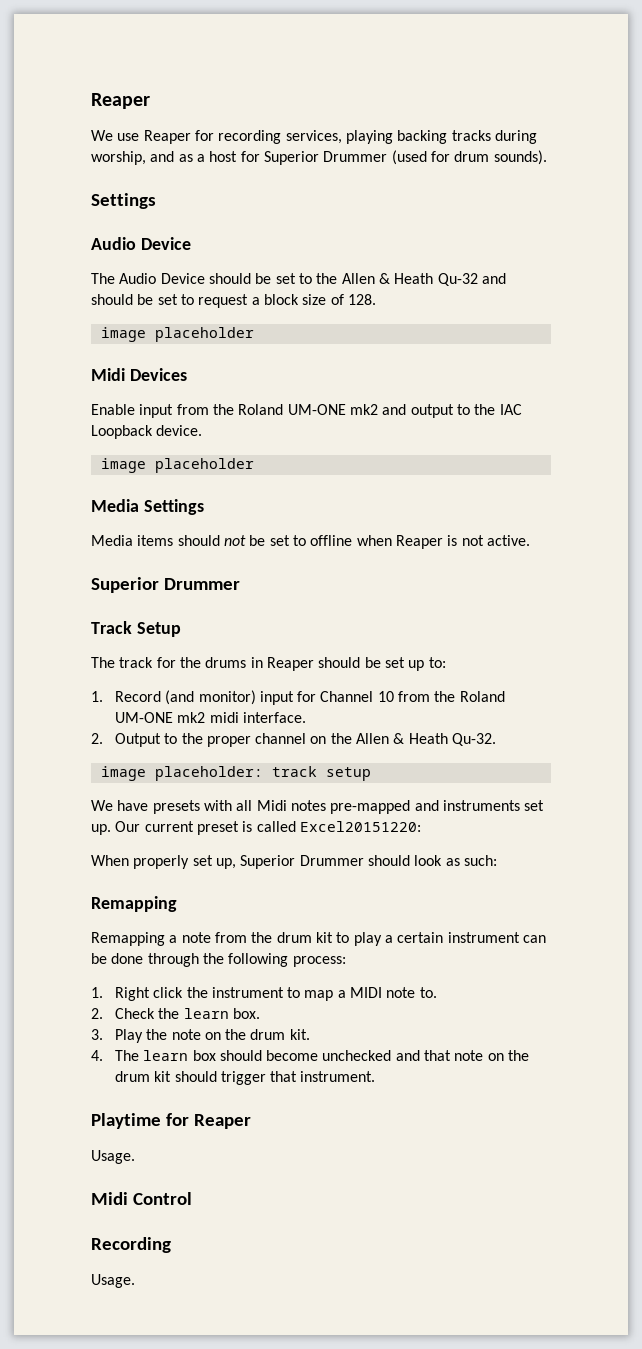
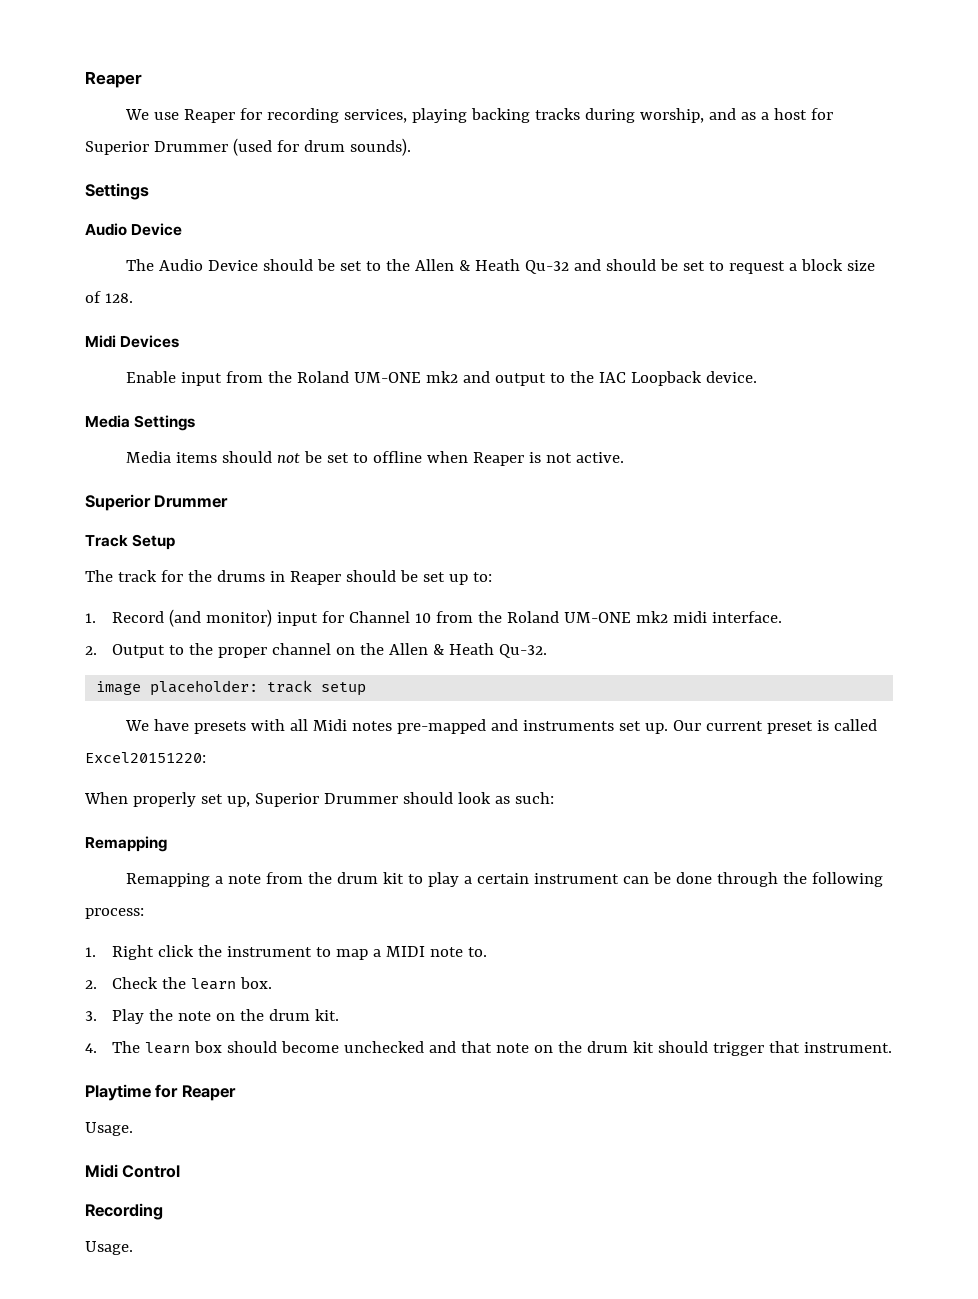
  The Audio Device should be set to the Allen & Heath Qu-32 and should be set to request a block size of 128.
- image placeholder
  Enable input from the Roland UM-ONE mk2 and output to the IAC Loopback device.
- image placeholder

